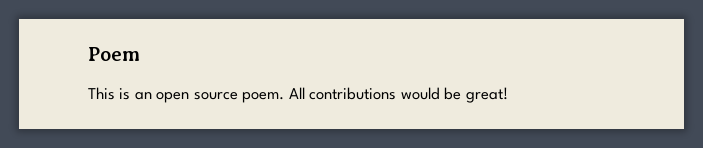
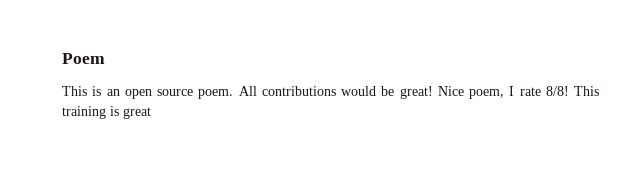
+ Nice poem, I rate 8/8! This training is great

